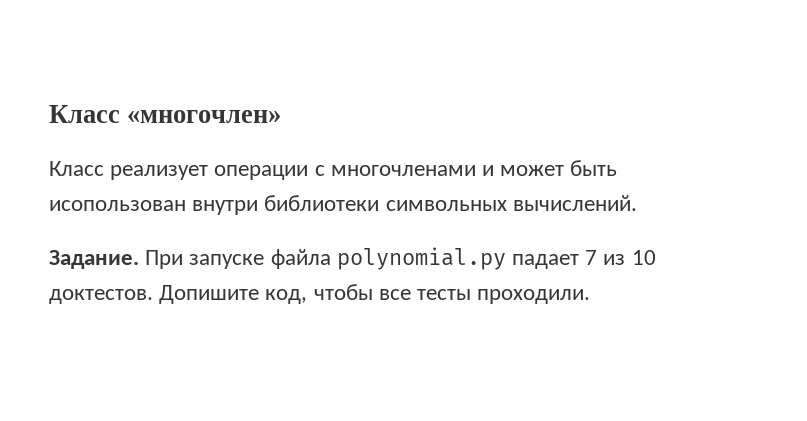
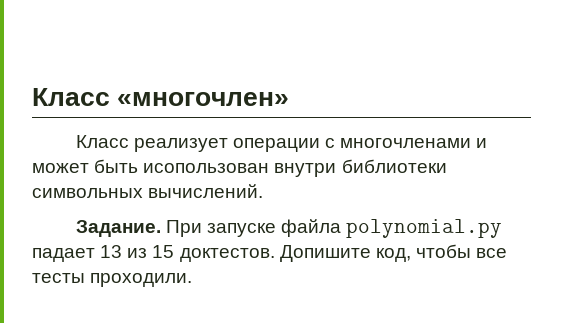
- При запуске файла polynomial.py падает 7 из 10 доктестов.
+ При запуске файла polynomial.py падает 13 из 15 доктестов.

